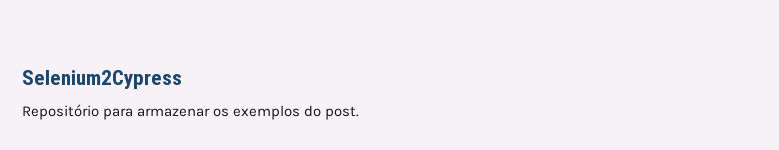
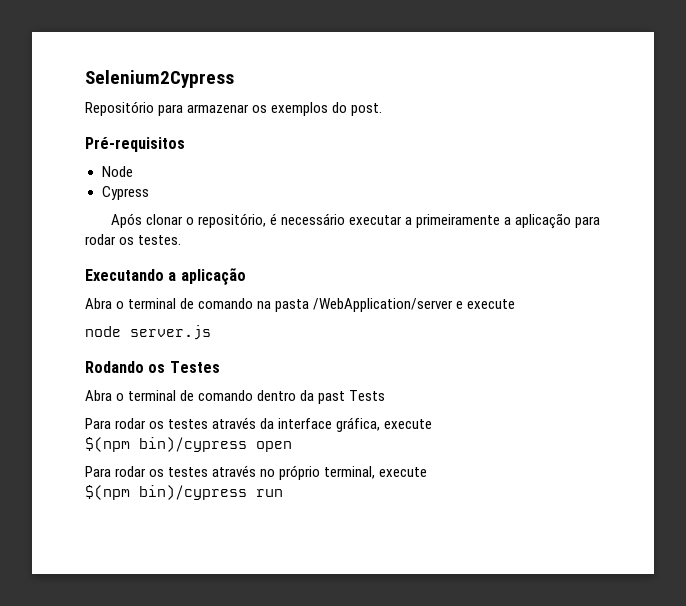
+ Pré-requisitos
+ Node
+ Cypress
+ Após clonar o repositório, é necessário executar a primeiramente a aplicação para rodar os testes.
+ Executando a aplicação
+ Abra o terminal de comando na pasta /WebApplication/server e execute
+ node server.js
+ Rodando os Testes
+ Abra o terminal de comando dentro da past Tests
+ Para rodar os testes através da interface gráfica, execute
+ $(npm bin)/cypress open
+ Para rodar os testes através no próprio terminal, execute
+ $(npm bin)/cypress run

